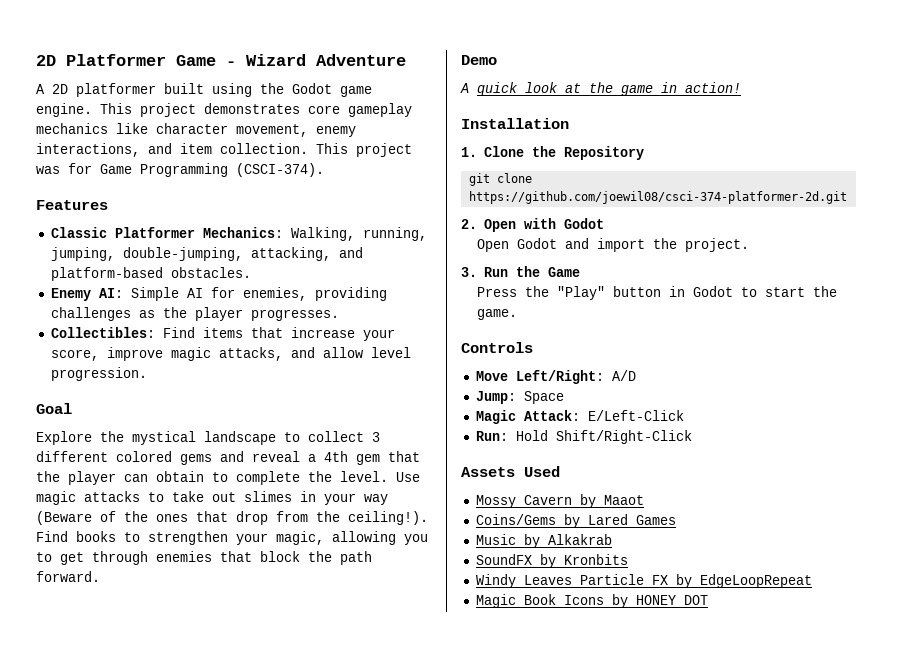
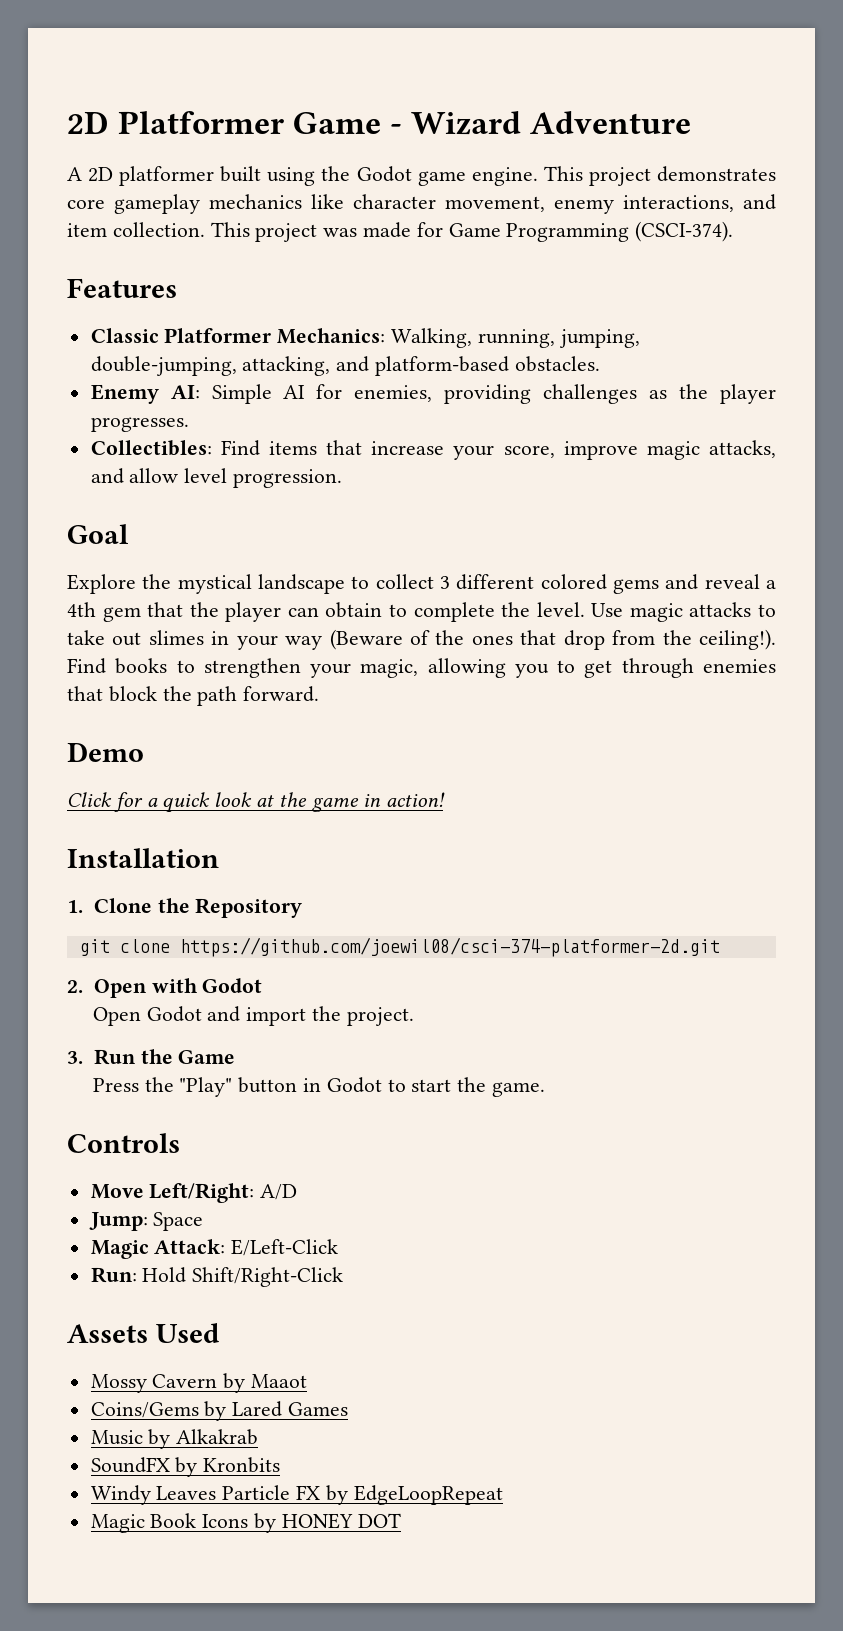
- This project was for Game Programming (CSCI-374).
+ This project was made for Game Programming (CSCI-374).
- A quick look at the game in action!
+ Click for a quick look at the game in action!

